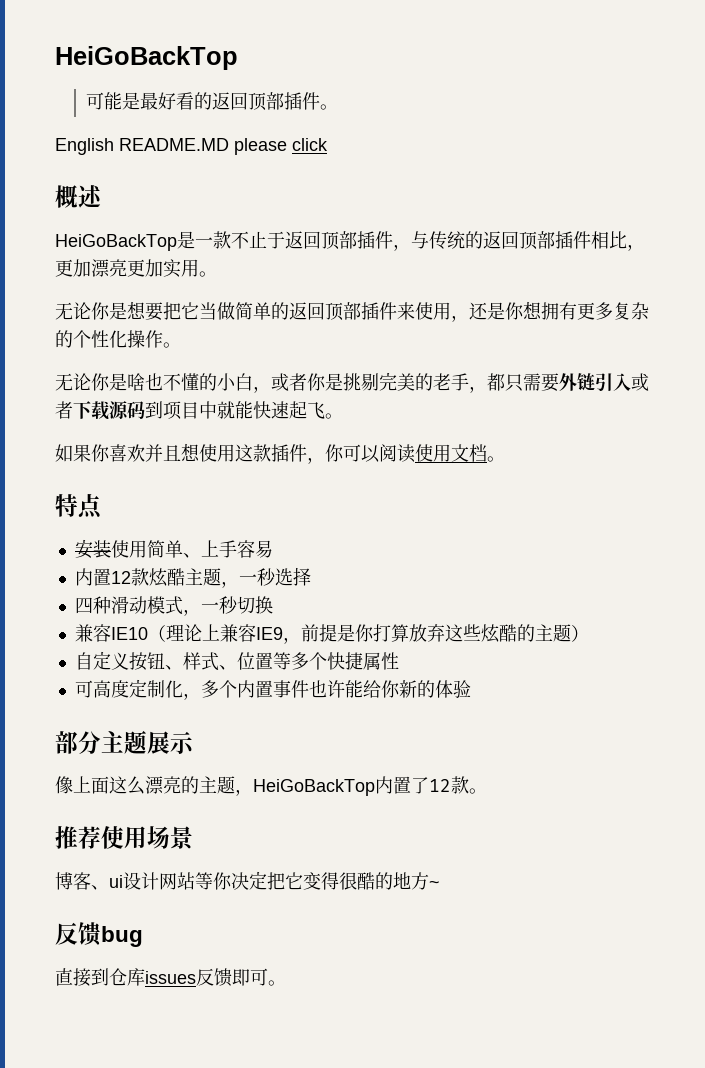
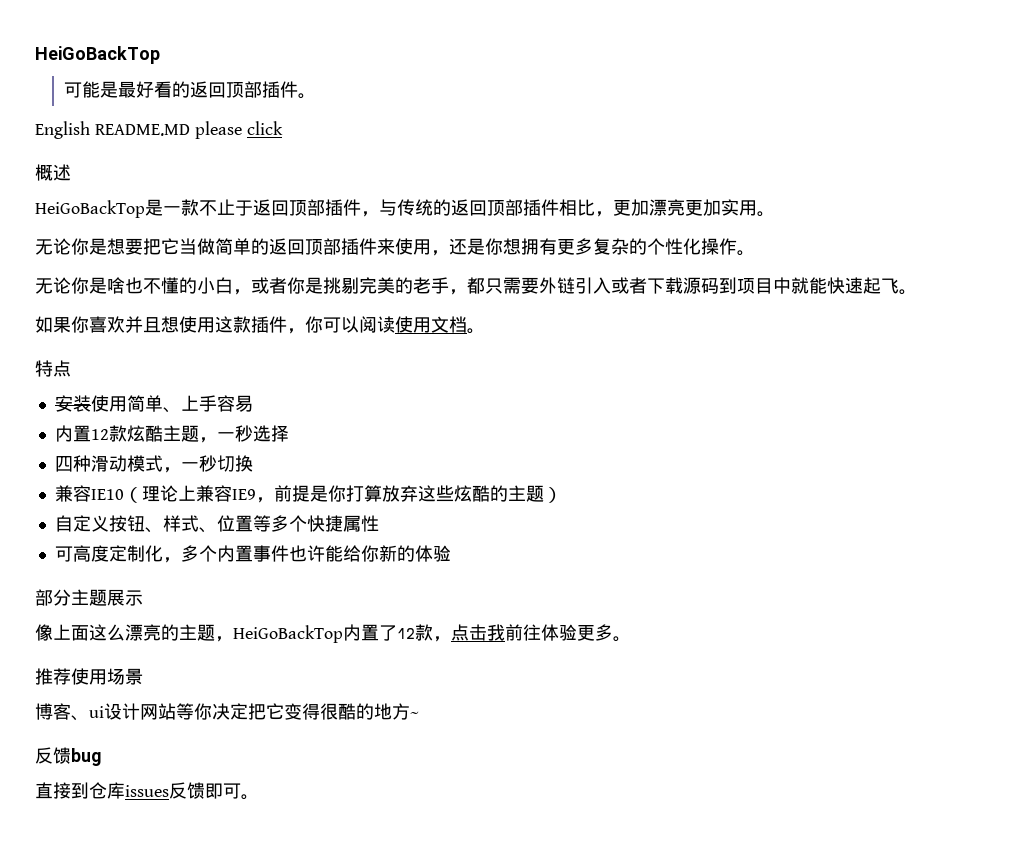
- 像上面这么漂亮的主题，HeiGoBackTop内置了12款。
+ 像上面这么漂亮的主题，HeiGoBackTop内置了12款，点击我前往体验更多。

